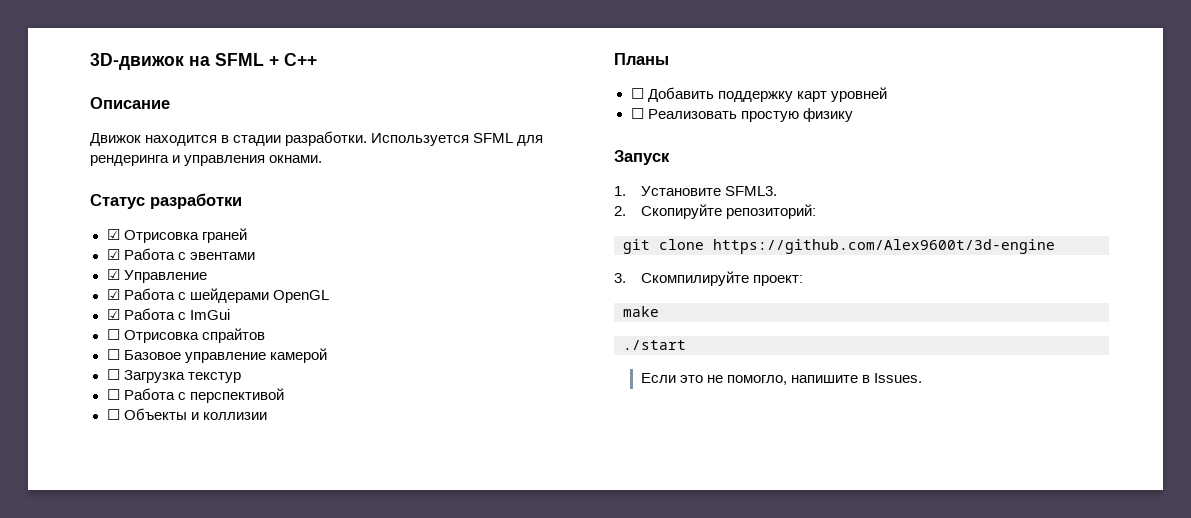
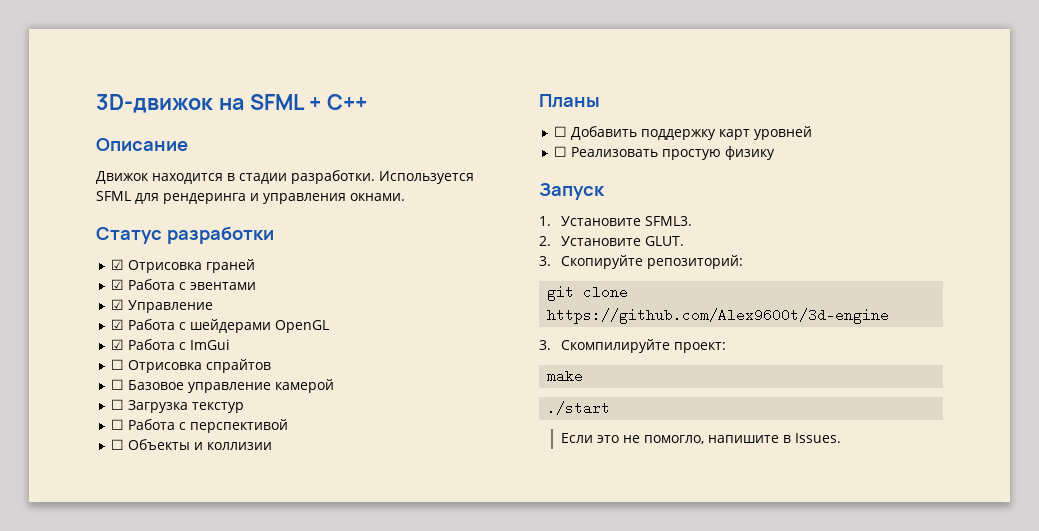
- 2. Скопируйте репозиторий:
+ 2. Установите GLUT.
+ 3. Скопируйте репозиторий:

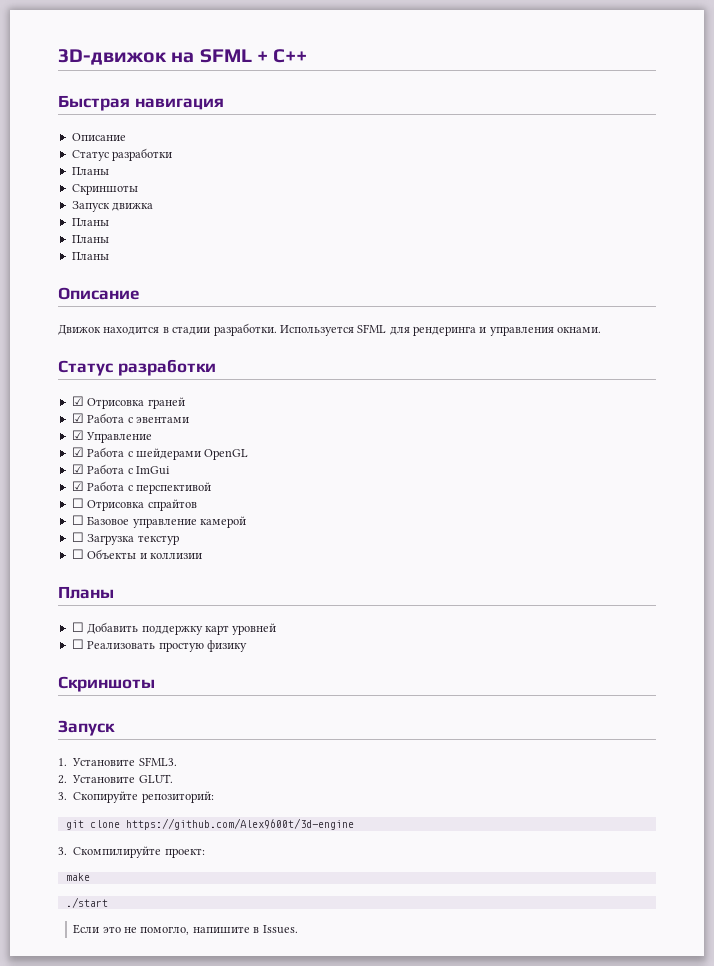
+ Быстрая навигация
+ Описание
+ Статус разработки
+ Планы
+ Скриншоты
+ Запуск движка
+ Планы
+ Планы
+ Планы
+ ☑ Работа с перспективой
- ☐ Работа с перспективой
  ☐ Реализовать простую физику
+ Скриншоты

